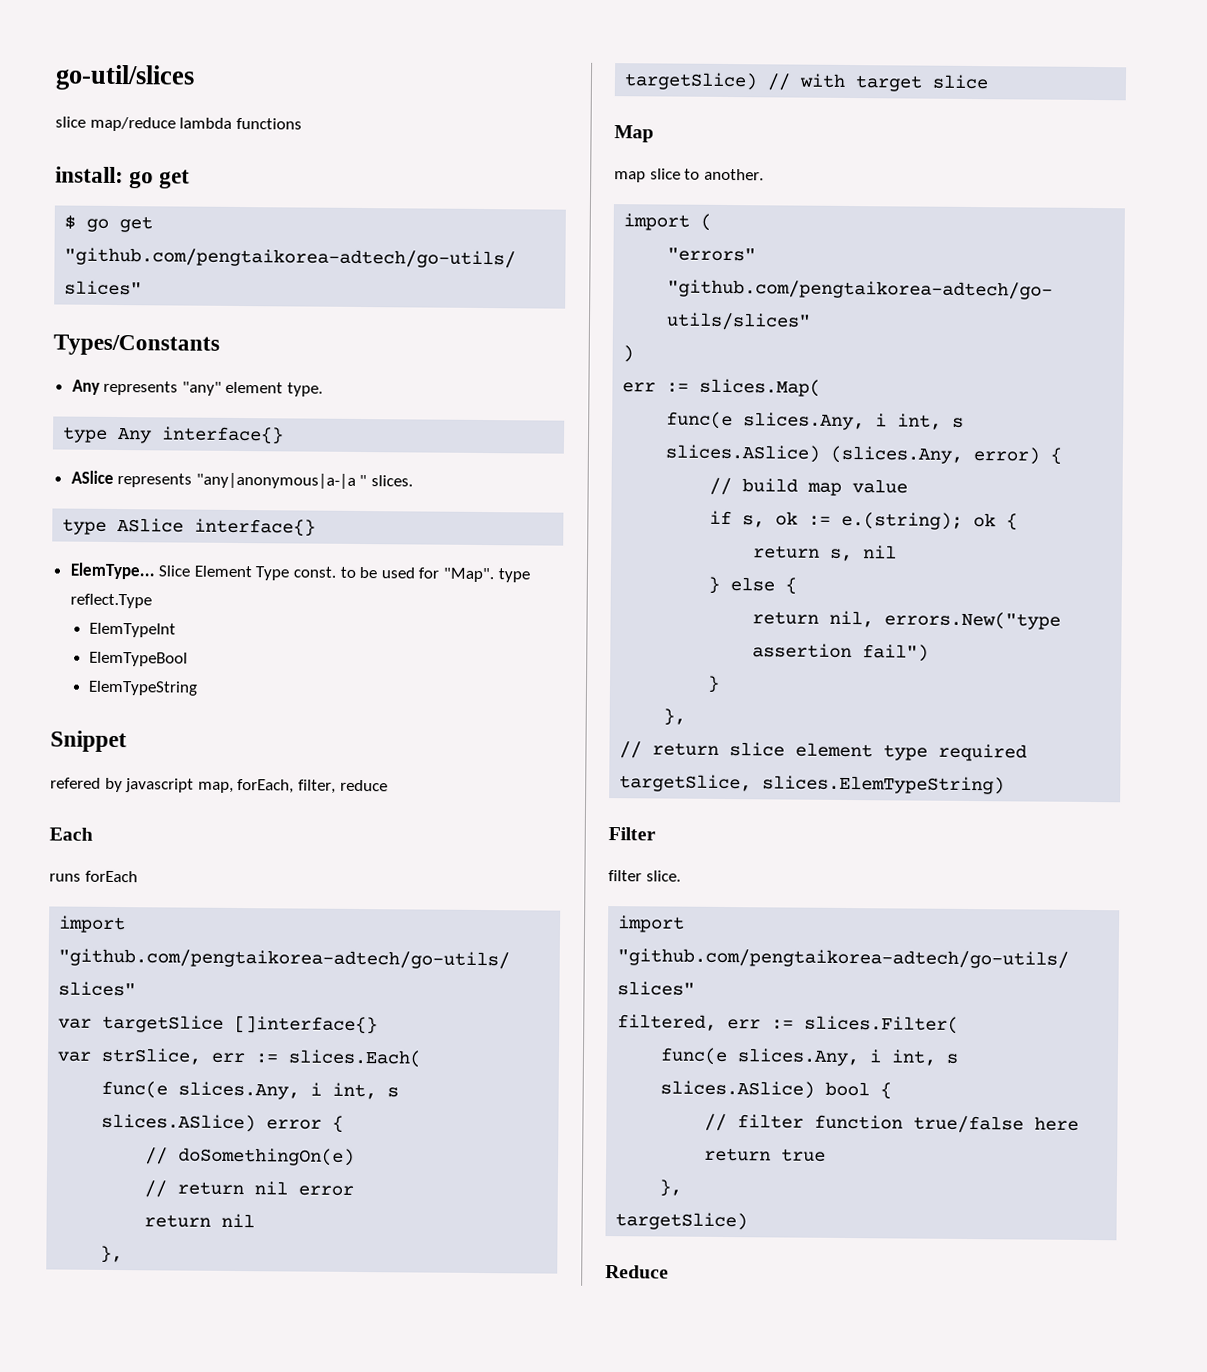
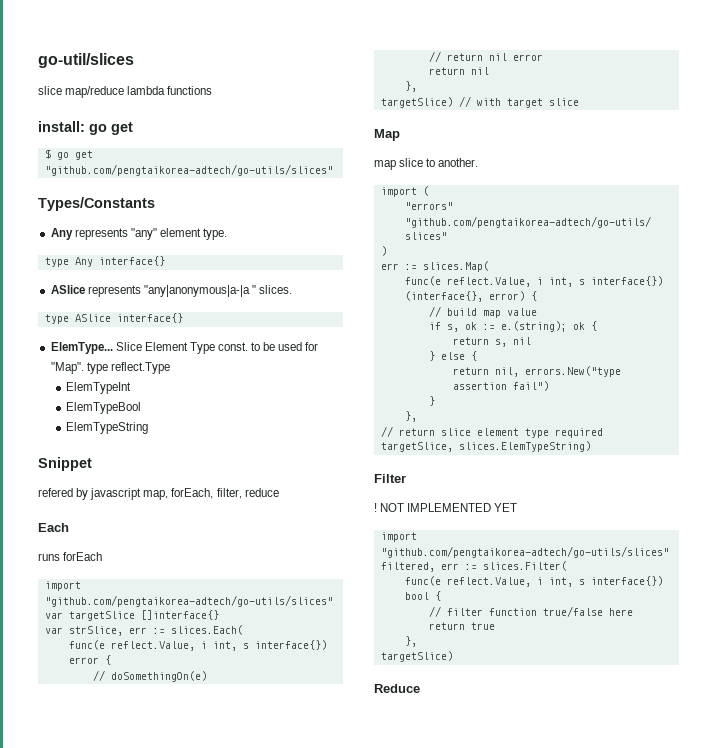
- func(e slices.Any, i int, s slices.ASlice) error {
+ func(e reflect.Value, i int, s interface{}) error {
- func(e slices.Any, i int, s slices.ASlice) (slices.Any, error) {
+ func(e reflect.Value, i int, s interface{}) (interface{}, error) {
- filter slice.
+ ! NOT IMPLEMENTED YET
- func(e slices.Any, i int, s slices.ASlice) bool {
+ func(e reflect.Value, i int, s interface{}) bool {

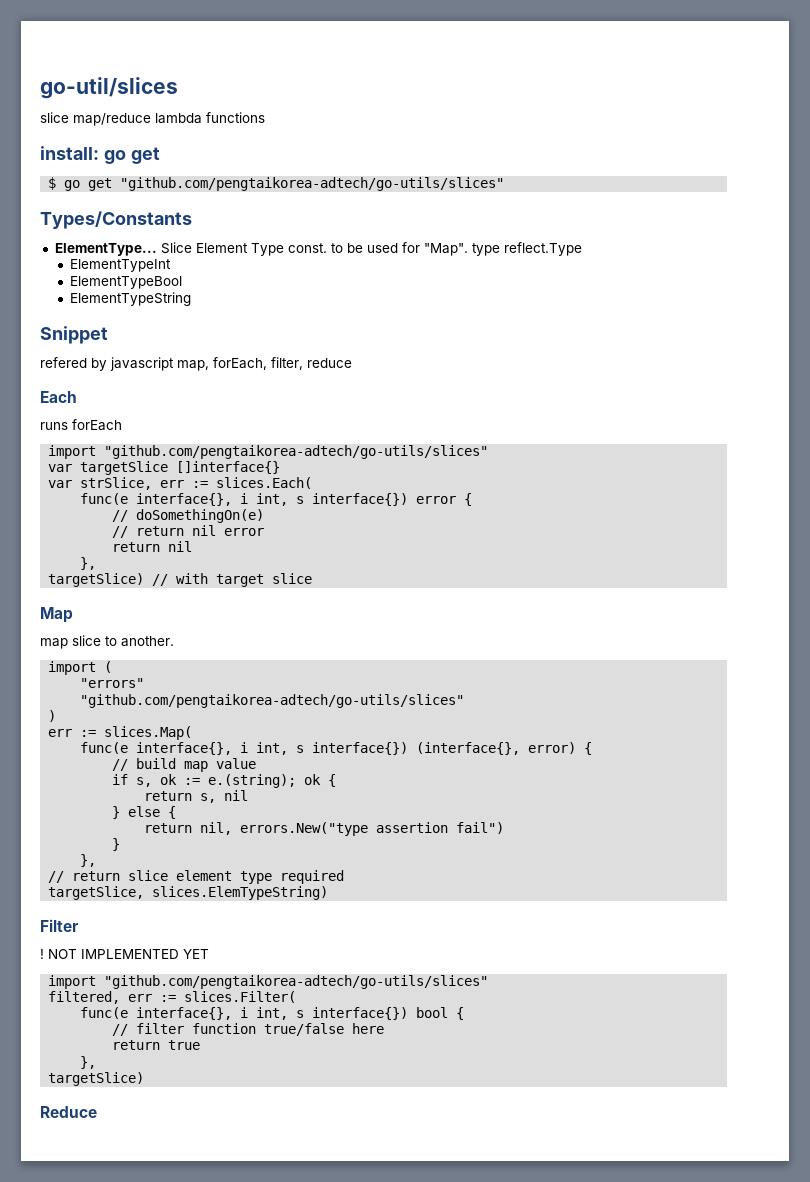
- Any represents "any" element type.
- type Any interface{}
- ASlice represents "any|anonymous|a-|a " slices.
- type ASlice interface{}
- ElemType...
+ ElementType...
- ElemTypeInt
- ElemTypeBool
- ElemTypeString
+ ElementTypeInt
+ ElementTypeBool
+ ElementTypeString
- func(e reflect.Value, i int, s interface{}) error {
+ func(e interface{}, i int, s interface{}) error {
- func(e reflect.Value, i int, s interface{}) (interface{}, error) {
+ func(e interface{}, i int, s interface{}) (interface{}, error) {
- func(e reflect.Value, i int, s interface{}) bool {
+ func(e interface{}, i int, s interface{}) bool {

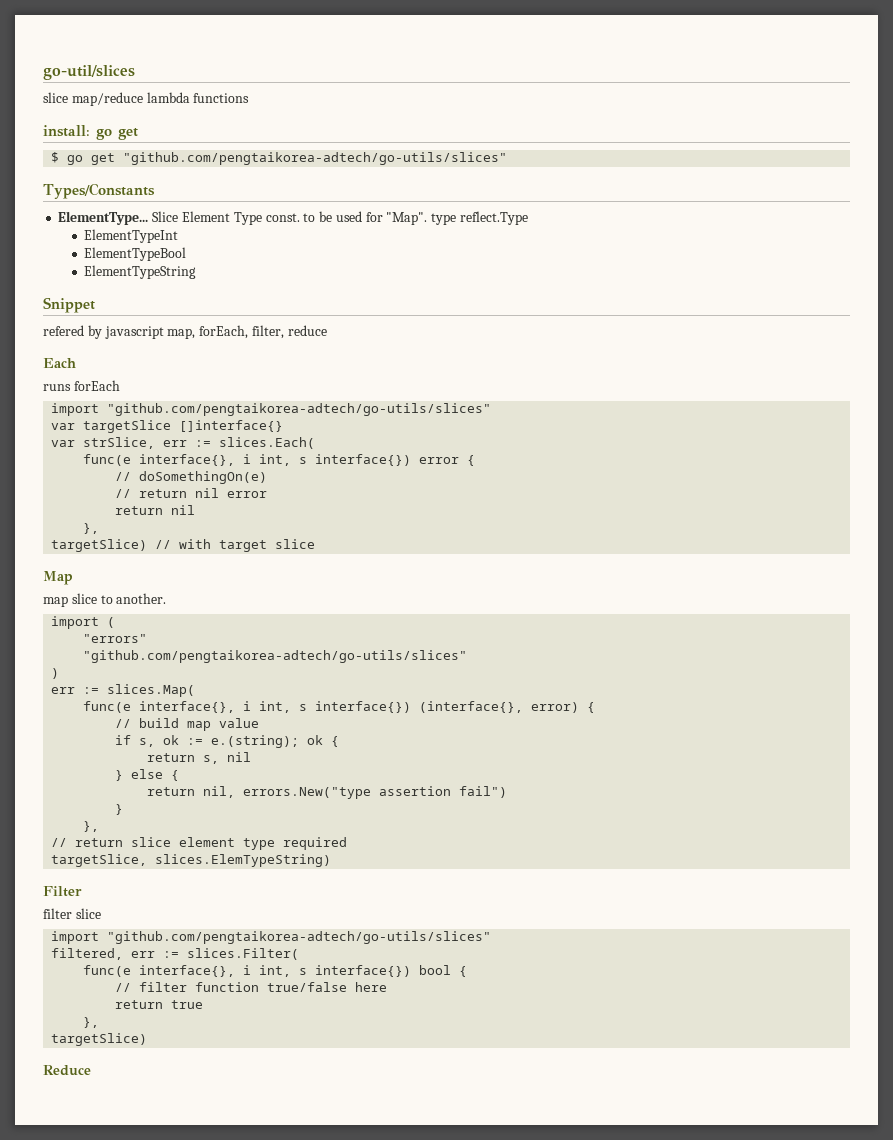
- ! NOT IMPLEMENTED YET
+ filter slice

